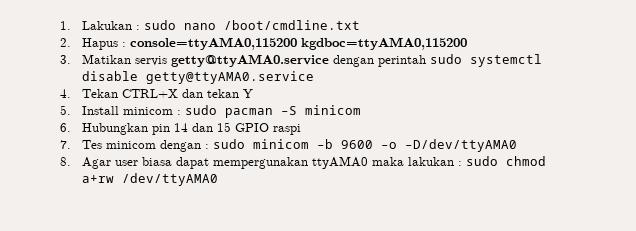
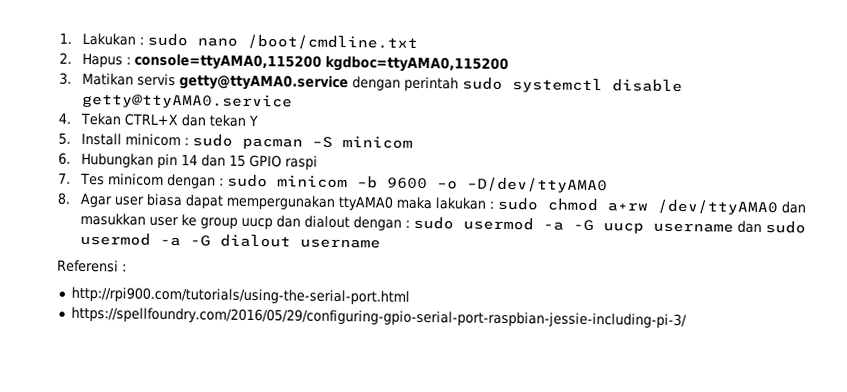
- 8. Agar user biasa dapat mempergunakan ttyAMA0 maka lakukan : sudo chmod a+rw /dev/ttyAMA0
+ 8. Agar user biasa dapat mempergunakan ttyAMA0 maka lakukan : sudo chmod a+rw /dev/ttyAMA0 dan masukkan user ke group uucp dan dialout dengan : sudo usermod -a -G uucp username dan sudo usermod -a -G dialout username
+ Referensi :
+ http://rpi900.com/tutorials/using-the-serial-port.html
+ https://spellfoundry.com/2016/05/29/configuring-gpio-serial-port-raspbian-jessie-including-pi-3/

